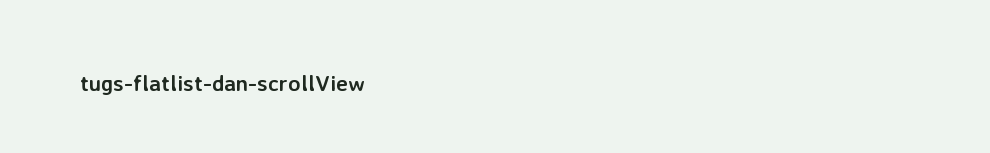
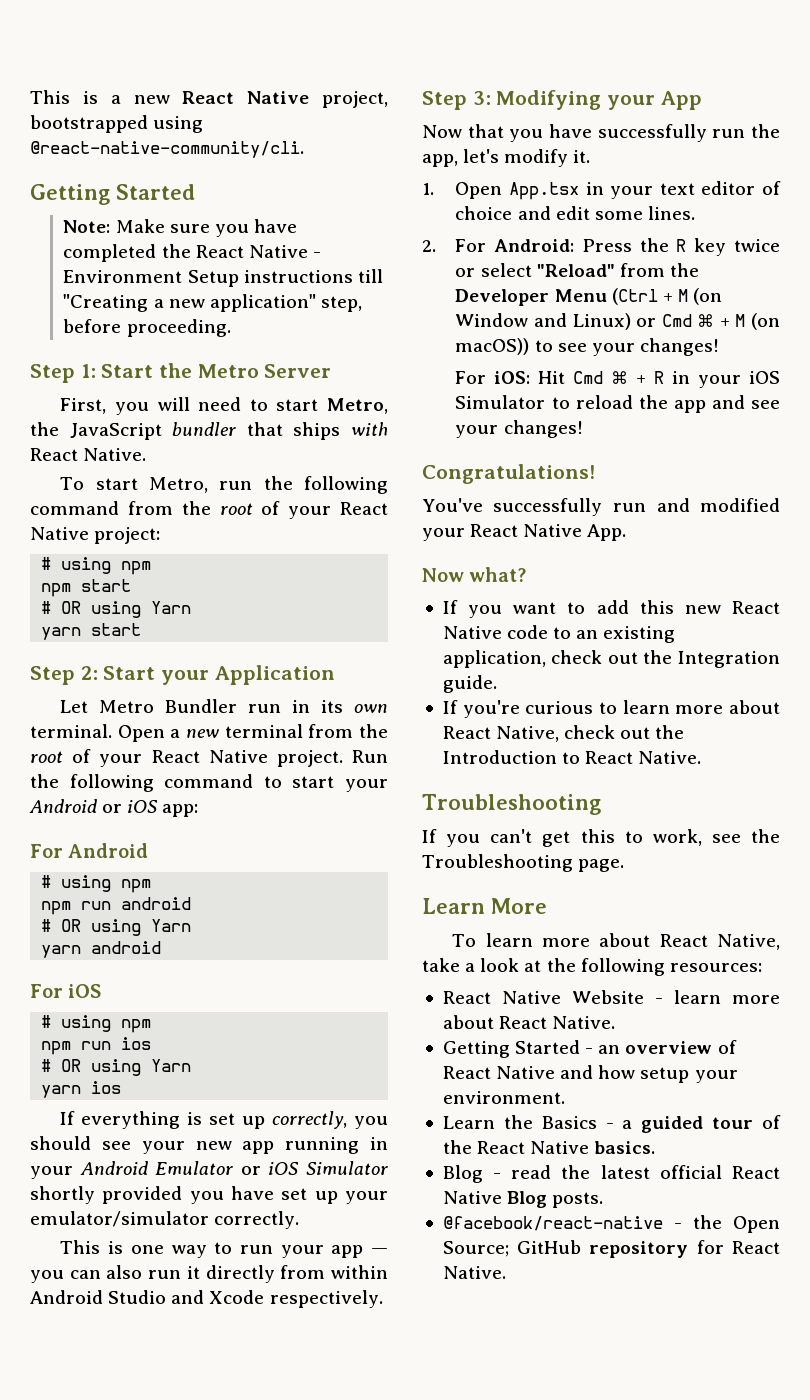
- tugs-flatlist-dan-scrollView
+ This is a new React Native project, bootstrapped using @react-native-community/cli.
+ Getting Started
+ Note: Make sure you have completed the React Native - Environment Setup instructions till "Creating a new application" step, before proceeding.
+ Step 1: Start the Metro Server
+ First, you will need to start Metro, the JavaScript bundler that ships with React Native.
+ To start Metro, run the following command from the root of your React Native project:
+ # using npm
+ npm start
+ # OR using Yarn
+ yarn start
+ Step 2: Start your Application
+ Let Metro Bundler run in its own terminal. Open a new terminal from the root of your React Native project. Run the following command to start your Android or iOS app:
+ For Android
+ # using npm
+ npm run android
+ # OR using Yarn
+ yarn android
+ For iOS
+ # using npm
+ npm run ios
+ # OR using Yarn
+ yarn ios
+ If everything is set up correctly, you should see your new app running in your Android Emulator or iOS Simulator shortly provided you have set up your emulator/simulator correctly.
+ This is one way to run your app — you can also run it directly from within Android Studio and Xcode respectively.
+ Step 3: Modifying your App
+ Now that you have successfully run the app, let's modify it.
+ 1. Open App.tsx in your text editor of choice and edit some lines.
+ 2. For Android: Press the R key twice or select "Reload" from the Developer Menu (Ctrl + M (on Window and Linux) or Cmd ⌘ + M (on macOS)) to see your changes!
+ For iOS: Hit Cmd ⌘ + R in your iOS Simulator to reload the app and see your changes!
+ Congratulations!
+ You've successfully run and modified your React Native App.
+ Now what?
+ If you want to add this new React Native code to an existing application, check out the Integration guide.
+ If you're curious to learn more about React Native, check out the Introduction to React Native.
+ Troubleshooting
+ If you can't get this to work, see the Troubleshooting page.
+ Learn More
+ To learn more about React Native, take a look at the following resources:
+ React Native Website - learn more about React Native.
+ Getting Started - an overview of React Native and how setup your environment.
+ Learn the Basics - a guided tour of the React Native basics.
+ Blog - read the latest official React Native Blog posts.
+ @facebook/react-native - the Open Source; GitHub repository for React Native.

